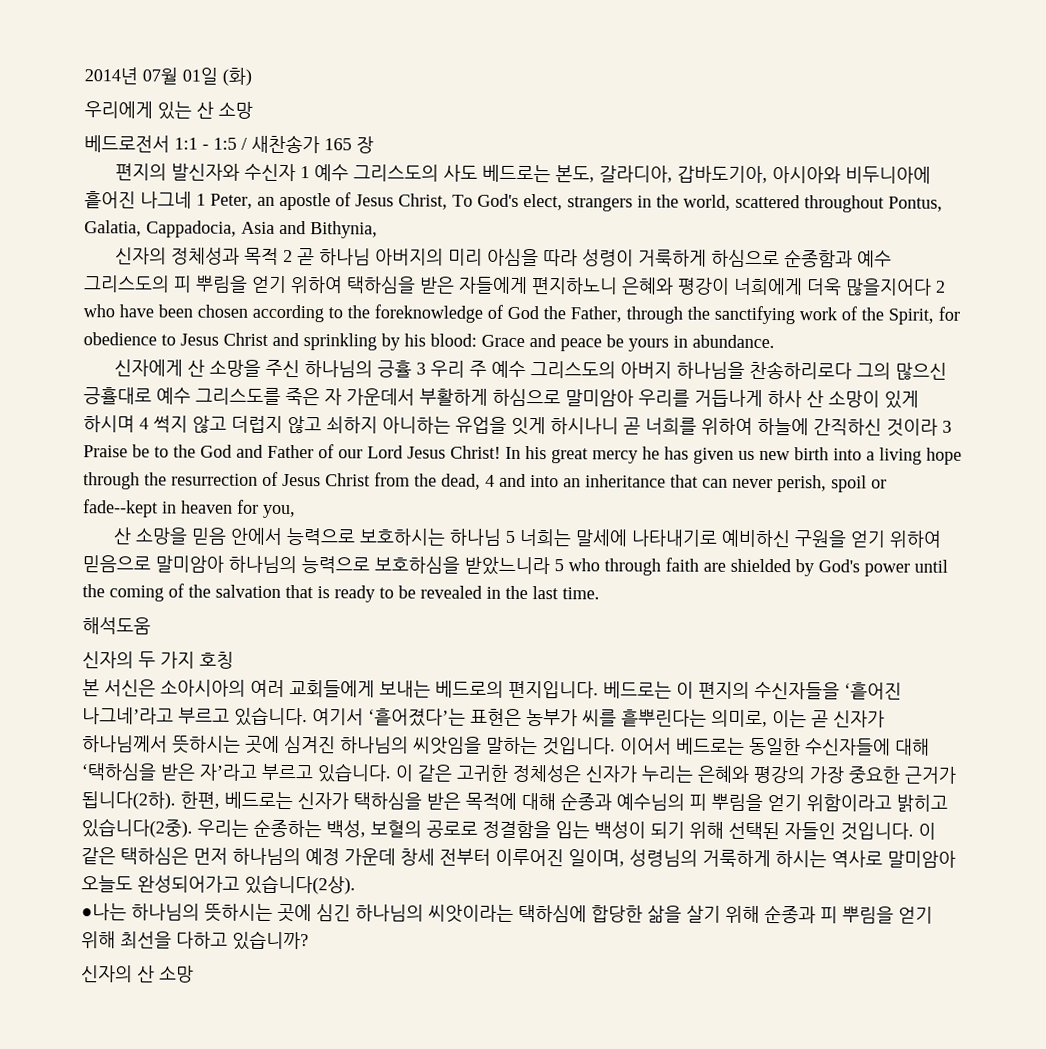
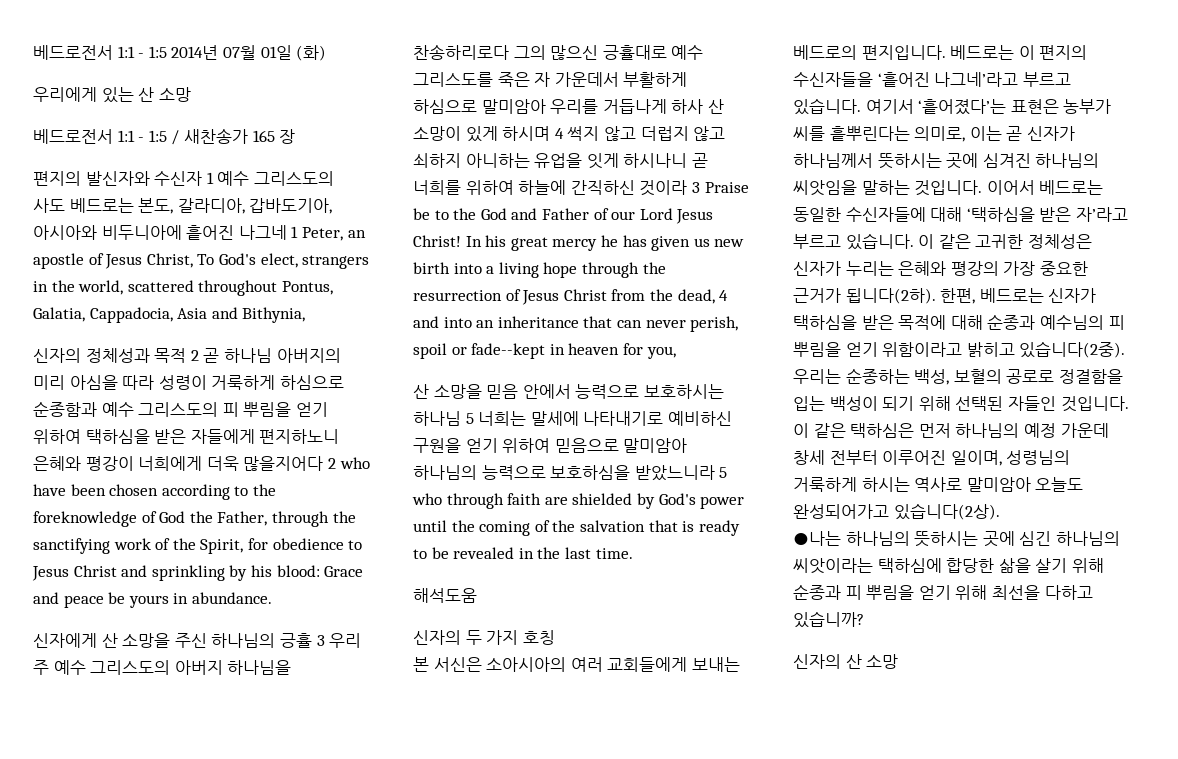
- 2014년 07월 01일 (화)
+ 베드로전서 1:1 - 1:5 2014년 07월 01일 (화)

